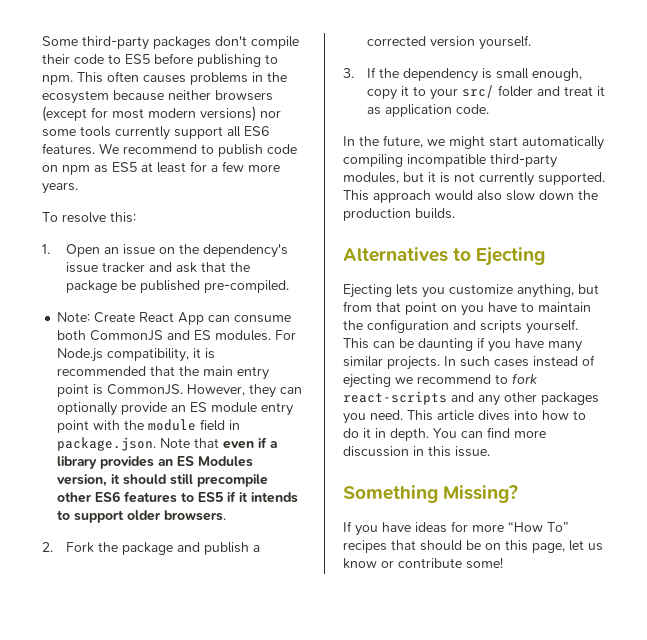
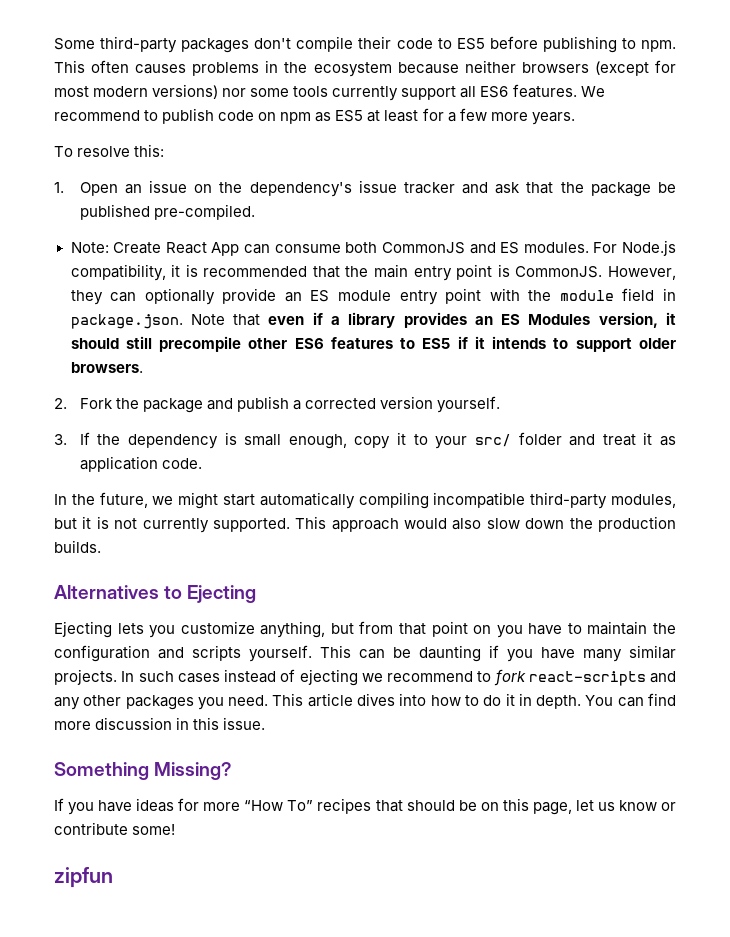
+ zipfun

